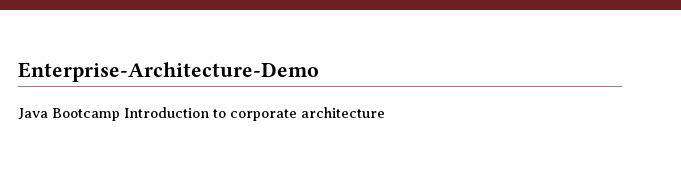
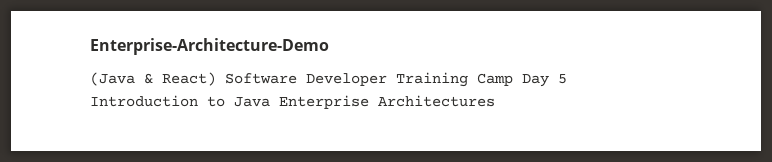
- Java Bootcamp Introduction to corporate architecture
+ (Java & React) Software Developer Training Camp Day 5 Introduction to Java Enterprise Architectures

